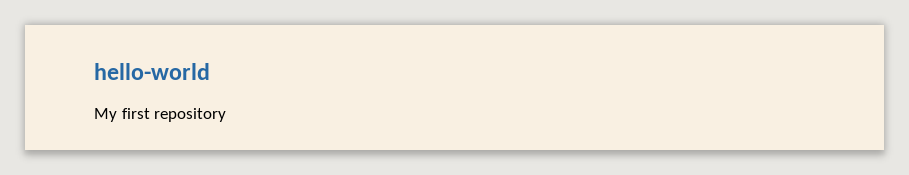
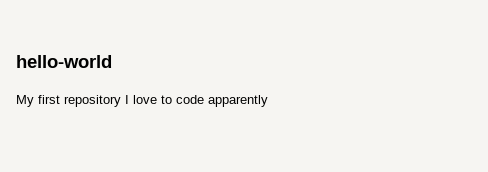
- My first repository
+ My first repository I love to code apparently

